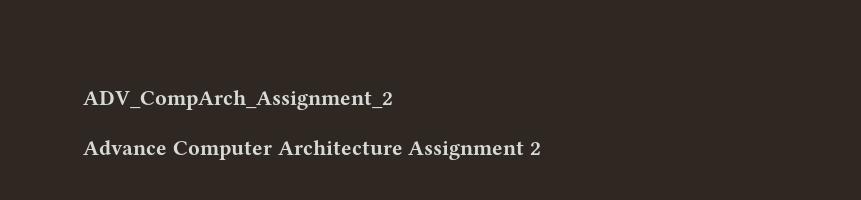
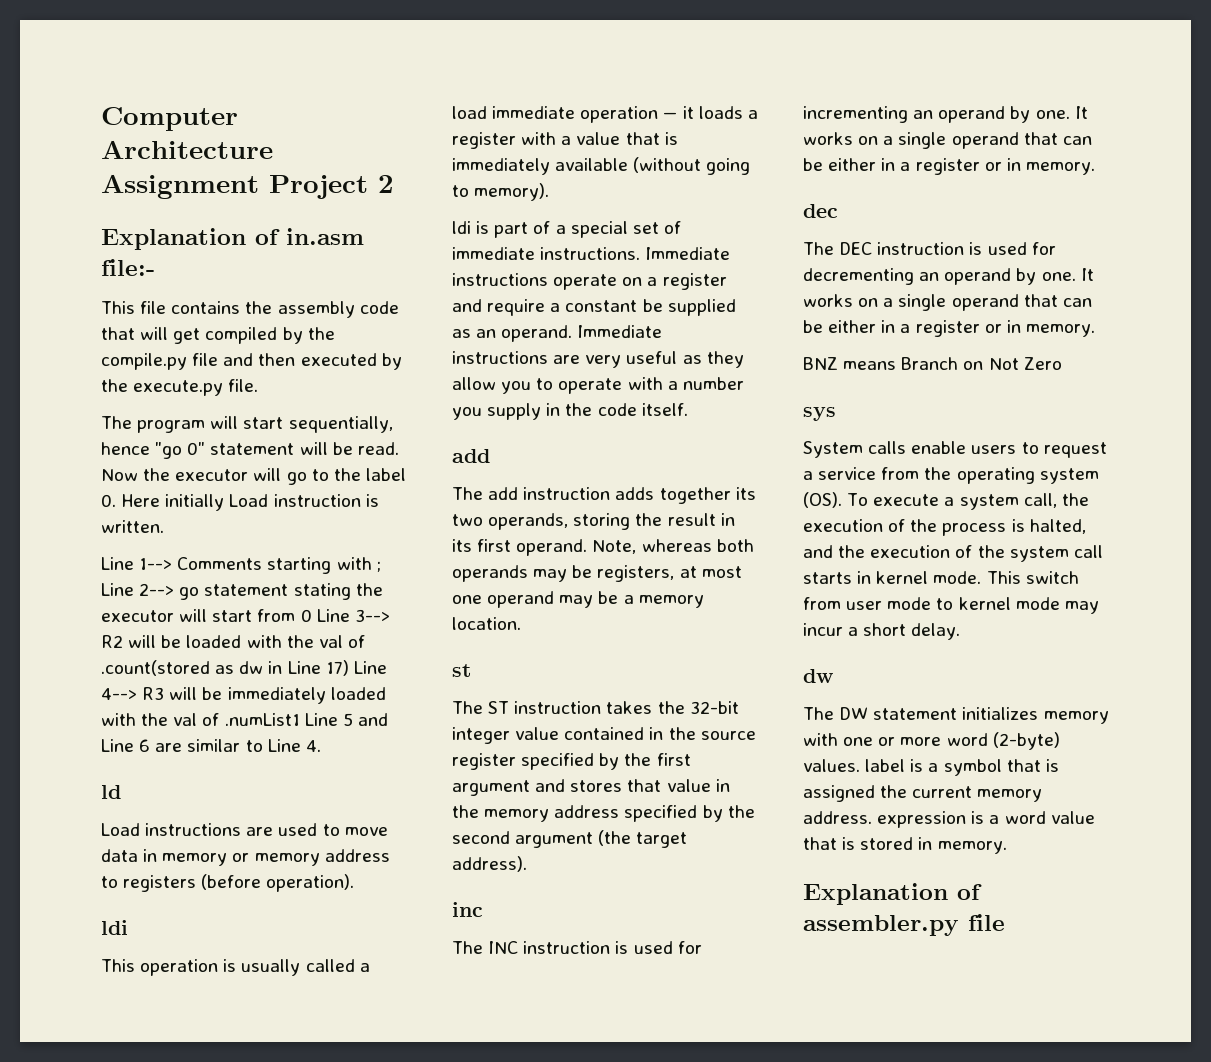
- ADV_CompArch_Assignment_2
- Advance Computer Architecture Assignment 2
+ Computer Architecture Assignment Project 2
+ Explanation of in.asm file:-
+ This file contains the assembly code that will get compiled by the compile.py file and then executed by the execute.py file.
+ The program will start sequentially, hence "go 0" statement will be read. Now the executor will go to the label 0. Here initially Load instruction is written.
+ Line 1--> Comments starting with ; Line 2--> go statement stating the executor will start from 0 Line 3--> R2 will be loaded with the val of .count(stored as dw in Line 17) Line 4--> R3 will be immediately loaded with the val of .numList1 Line 5 and Line 6 are similar to Line 4.
+ ld
+ Load instructions are used to move data in memory or memory address to registers (before operation).
+ ldi
+ This operation is usually called a load immediate operation — it loads a register with a value that is immediately available (without going to memory).
+ ldi is part of a special set of immediate instructions. Immediate instructions operate on a register and require a constant be supplied as an operand. Immediate instructions are very useful as they allow you to operate with a number you supply in the code itself.
+ add
+ The add instruction adds together its two operands, storing the result in its first operand. Note, whereas both operands may be registers, at most one operand may be a memory location.
+ st
+ The ST instruction takes the 32-bit integer value contained in the source register specified by the first argument and stores that value in the memory address specified by the second argument (the target address).
+ inc
+ The INC instruction is used for incrementing an operand by one. It works on a single operand that can be either in a register or in memory.
+ dec
+ The DEC instruction is used for decrementing an operand by one. It works on a single operand that can be either in a register or in memory.
+ BNZ means Branch on Not Zero
+ sys
+ System calls enable users to request a service from the operating system (OS). To execute a system call, the execution of the process is halted, and the execution of the system call starts in kernel mode. This switch from user mode to kernel mode may incur a short delay.
+ dw
+ The DW statement initializes memory with one or more word (2-byte) values. label is a symbol that is assigned the current memory address. expression is a word value that is stored in memory.
+ Explanation of assembler.py file

